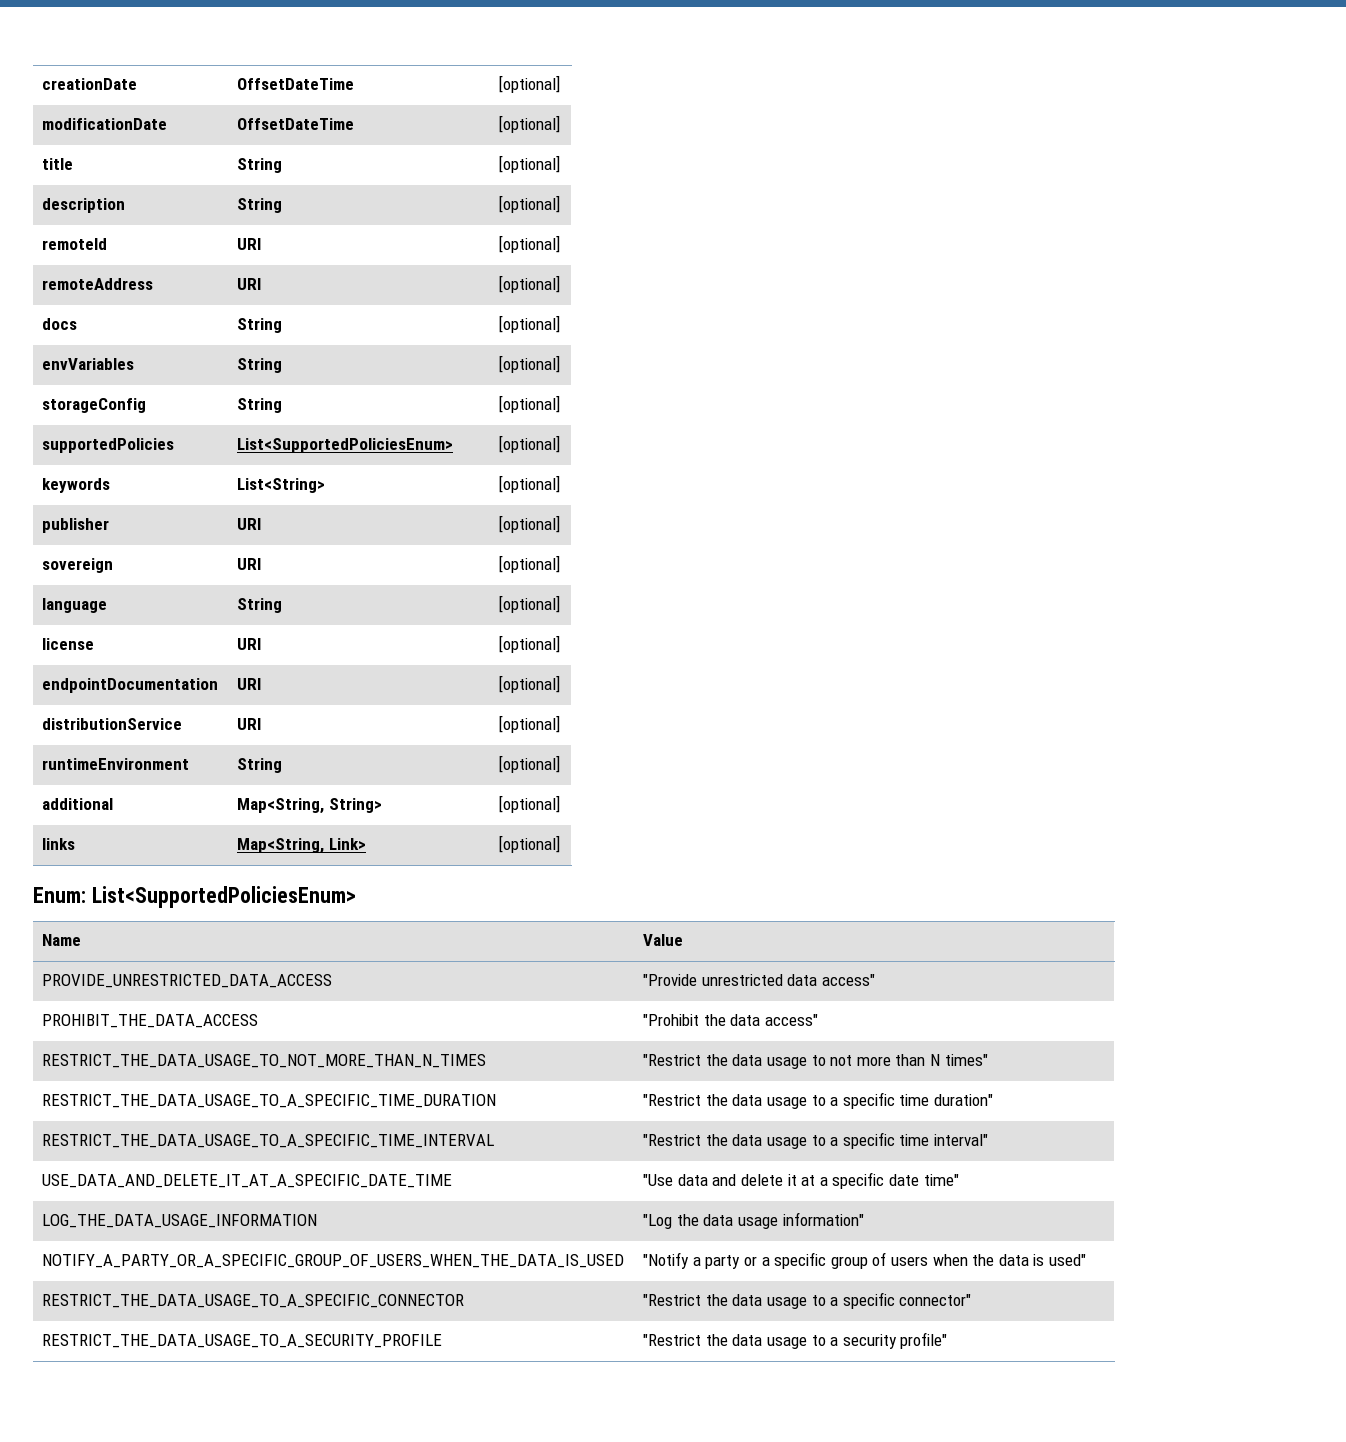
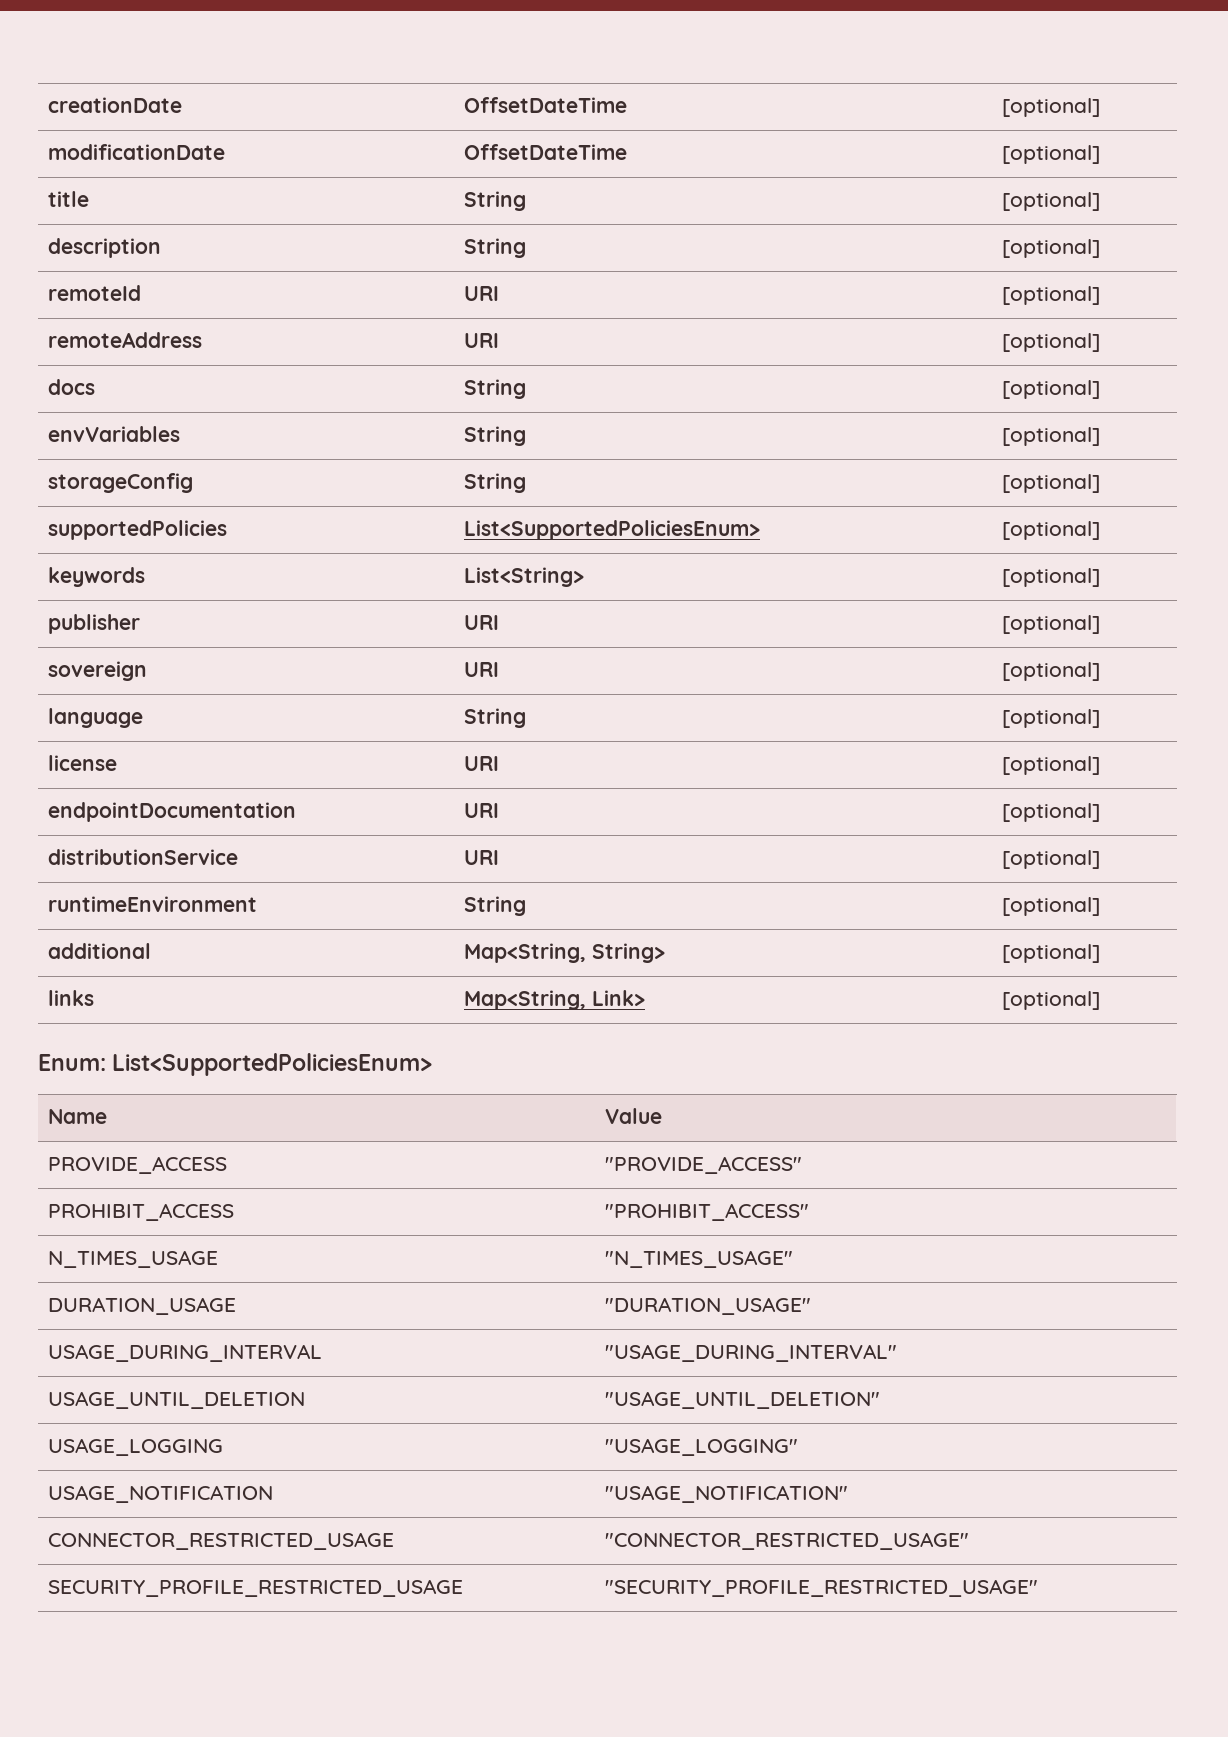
- PROVIDE_UNRESTRICTED_DATA_ACCESS | "Provide unrestricted data access"
- PROHIBIT_THE_DATA_ACCESS | "Prohibit the data access"
- RESTRICT_THE_DATA_USAGE_TO_NOT_MORE_THAN_N_TIMES | "Restrict the data usage to not more than N times"
- RESTRICT_THE_DATA_USAGE_TO_A_SPECIFIC_TIME_DURATION | "Restrict the data usage to a specific time duration"
- RESTRICT_THE_DATA_USAGE_TO_A_SPECIFIC_TIME_INTERVAL | "Restrict the data usage to a specific time interval"
- USE_DATA_AND_DELETE_IT_AT_A_SPECIFIC_DATE_TIME | "Use data and delete it at a specific date time"
- LOG_THE_DATA_USAGE_INFORMATION | "Log the data usage information"
- NOTIFY_A_PARTY_OR_A_SPECIFIC_GROUP_OF_USERS_WHEN_THE_DATA_IS_USED | "Notify a party or a specific group of users when the data is used"
- RESTRICT_THE_DATA_USAGE_TO_A_SPECIFIC_CONNECTOR | "Restrict the data usage to a specific connector"
- RESTRICT_THE_DATA_USAGE_TO_A_SECURITY_PROFILE | "Restrict the data usage to a security profile"
+ PROVIDE_ACCESS | "PROVIDE_ACCESS"
+ PROHIBIT_ACCESS | "PROHIBIT_ACCESS"
+ N_TIMES_USAGE | "N_TIMES_USAGE"
+ DURATION_USAGE | "DURATION_USAGE"
+ USAGE_DURING_INTERVAL | "USAGE_DURING_INTERVAL"
+ USAGE_UNTIL_DELETION | "USAGE_UNTIL_DELETION"
+ USAGE_LOGGING | "USAGE_LOGGING"
+ USAGE_NOTIFICATION | "USAGE_NOTIFICATION"
+ CONNECTOR_RESTRICTED_USAGE | "CONNECTOR_RESTRICTED_USAGE"
+ SECURITY_PROFILE_RESTRICTED_USAGE | "SECURITY_PROFILE_RESTRICTED_USAGE"

